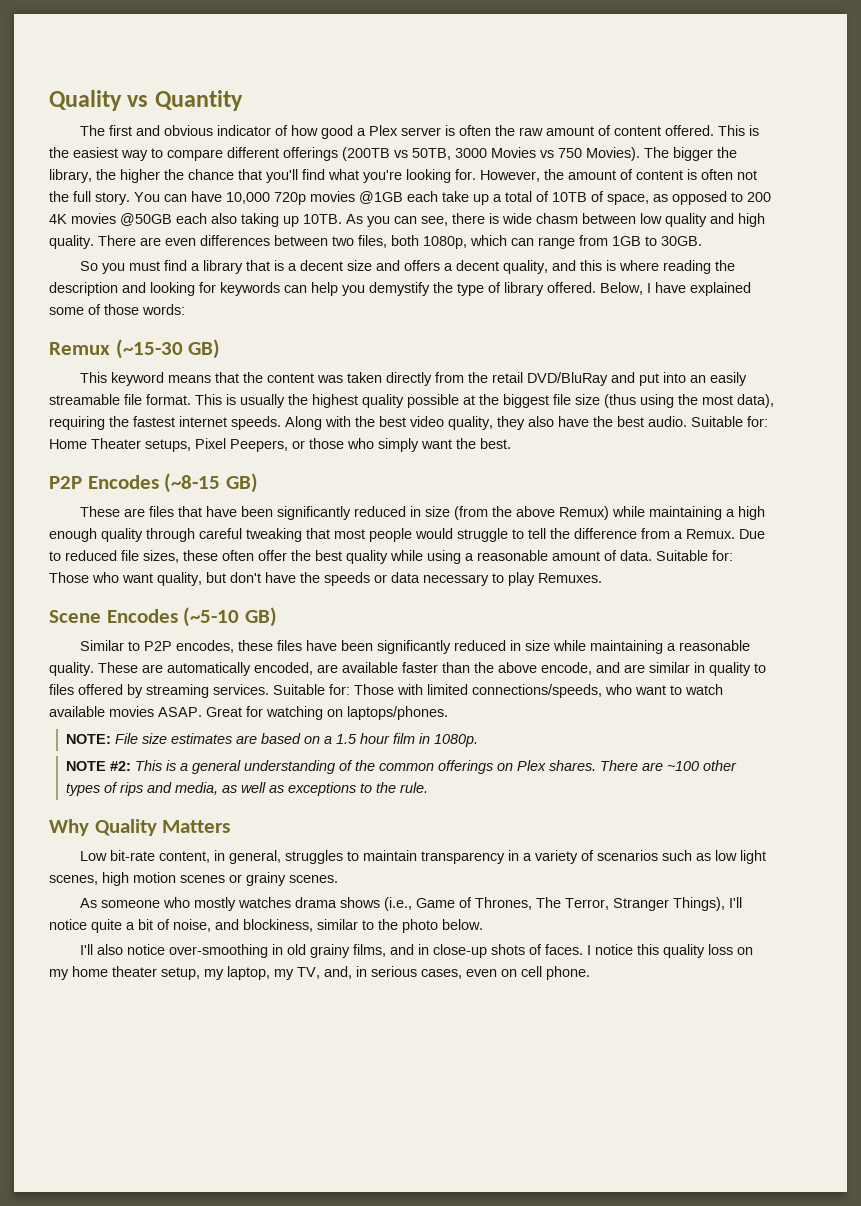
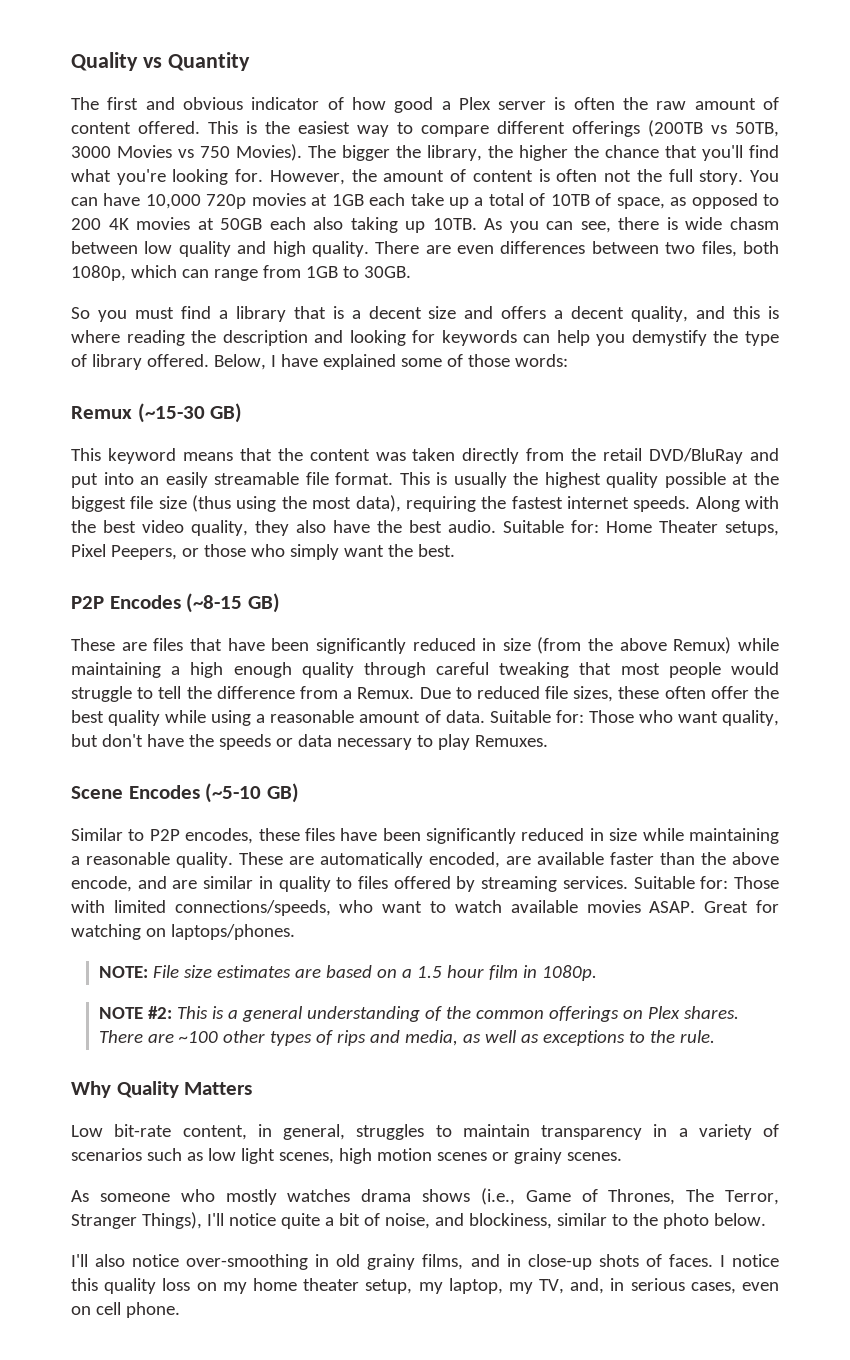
- You can have 10,000 720p movies @1GB each take up a total of 10TB of space, as opposed to 200 4K movies @50GB each also taking up 10TB.
+ You can have 10,000 720p movies at 1GB each take up a total of 10TB of space, as opposed to 200 4K movies at 50GB each also taking up 10TB.

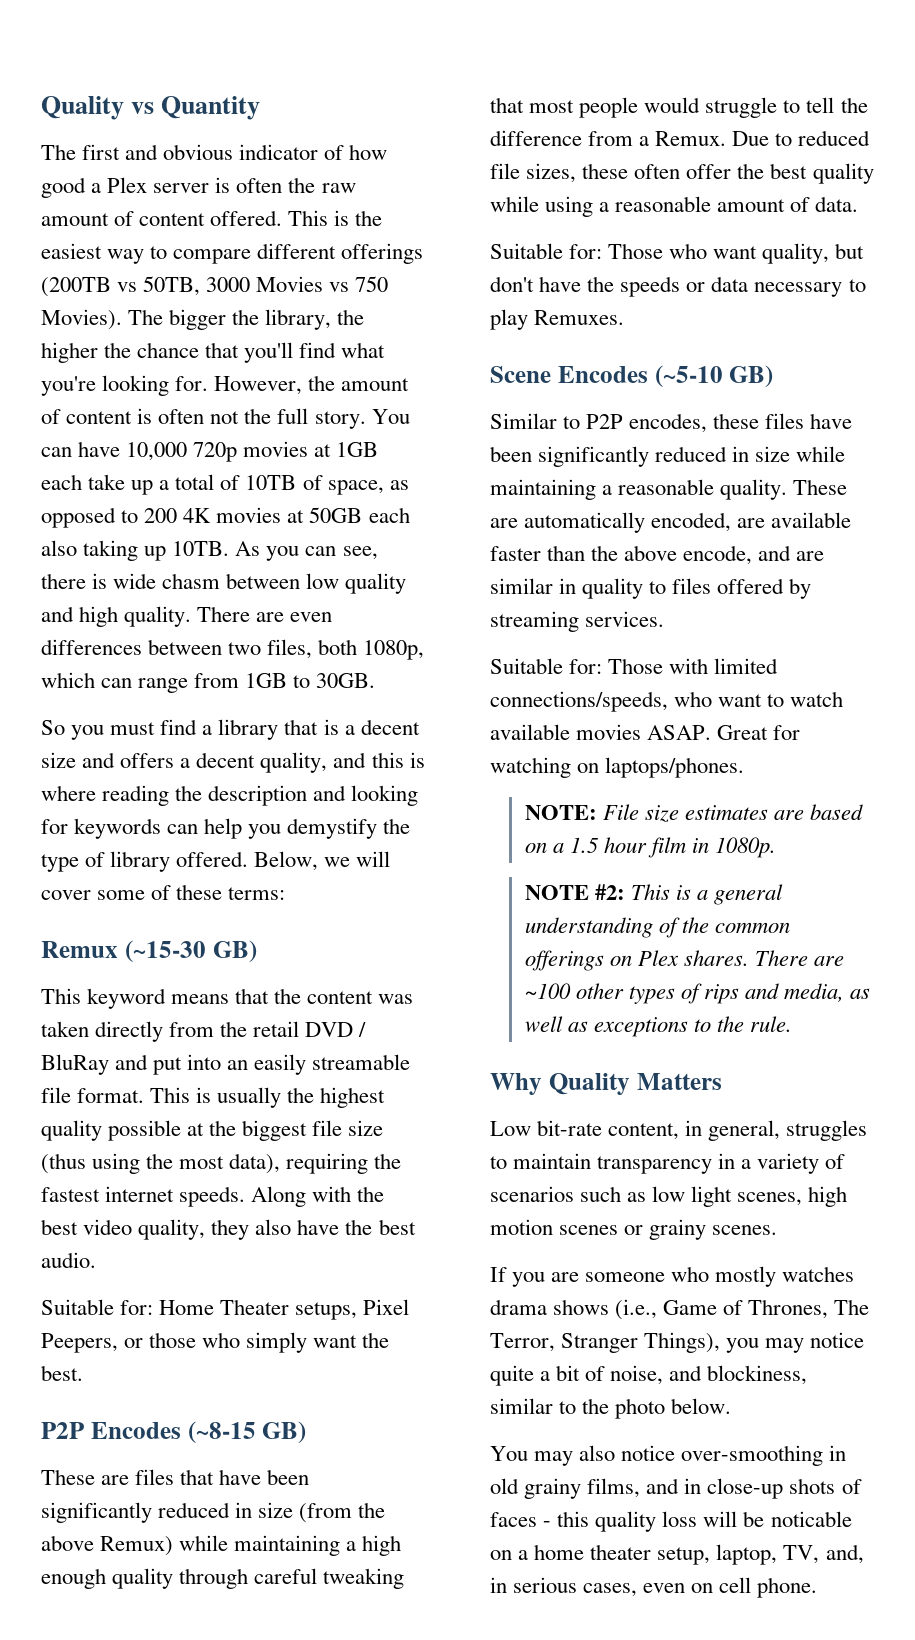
- Below, I have explained some of those words:
+ Below, we will cover some of these terms:
- This keyword means that the content was taken directly from the retail DVD/BluRay and put into an easily streamable file format.
+ This keyword means that the content was taken directly from the retail DVD / BluRay and put into an easily streamable file format.
- Along with the best video quality, they also have the best audio. Suitable for: Home Theater setups, Pixel Peepers, or those who simply want the best.
+ Along with the best video quality, they also have the best audio.
+ Suitable for: Home Theater setups, Pixel Peepers, or those who simply want the best.
- Due to reduced file sizes, these often offer the best quality while using a reasonable amount of data. Suitable for: Those who want quality, but don't have the speeds or data necessary to play Remuxes.
+ Due to reduced file sizes, these often offer the best quality while using a reasonable amount of data.
+ Suitable for: Those who want quality, but don't have the speeds or data necessary to play Remuxes.
- These are automatically encoded, are available faster than the above encode, and are similar in quality to files offered by streaming services. Suitable for: Those with limited connections/speeds, who want to watch available movies ASAP.
+ These are automatically encoded, are available faster than the above encode, and are similar in quality to files offered by streaming services.
+ Suitable for: Those with limited connections/speeds, who want to watch available movies ASAP.
- As someone who mostly watches drama shows (i.e., Game of Thrones, The Terror, Stranger Things), I'll notice quite a bit of noise, and blockiness, similar to the photo below.
+ If you are someone who mostly watches drama shows (i.e., Game of Thrones, The Terror, Stranger Things), you may notice quite a bit of noise, and blockiness, similar to the photo below.
- I'll also notice over-smoothing in old grainy films, and in close-up shots of faces. I notice this quality loss on my home theater setup, my laptop, my TV, and, in serious cases, even on cell phone.
+ You may also notice over-smoothing in old grainy films, and in close-up shots of faces - this quality loss will be noticable on a home theater setup, laptop, TV, and, in serious cases, even on cell phone.

